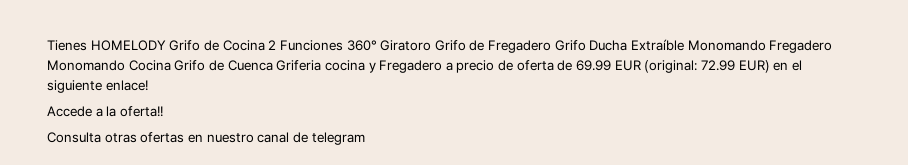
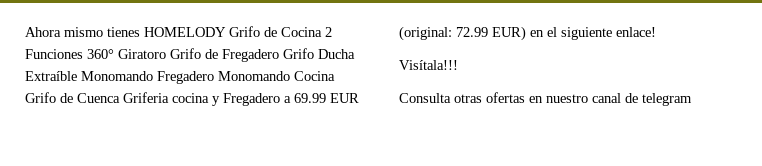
- Tienes HOMELODY Grifo de Cocina 2 Funciones 360° Giratoro Grifo de Fregadero Grifo Ducha Extraíble Monomando Fregadero Monomando Cocina Grifo de Cuenca Griferia cocina y Fregadero a precio de oferta de 69.99 EUR (original: 72.99 EUR) en el siguiente enlace!
+ Ahora mismo tienes HOMELODY Grifo de Cocina 2 Funciones 360° Giratoro Grifo de Fregadero Grifo Ducha Extraíble Monomando Fregadero Monomando Cocina Grifo de Cuenca Griferia cocina y Fregadero a 69.99 EUR (original: 72.99 EUR) en el siguiente enlace!
- Accede a la oferta!!
+ Visítala!!!

